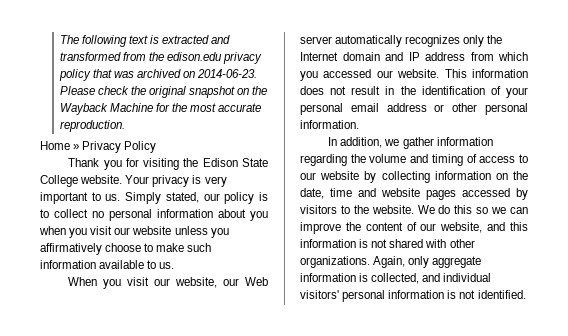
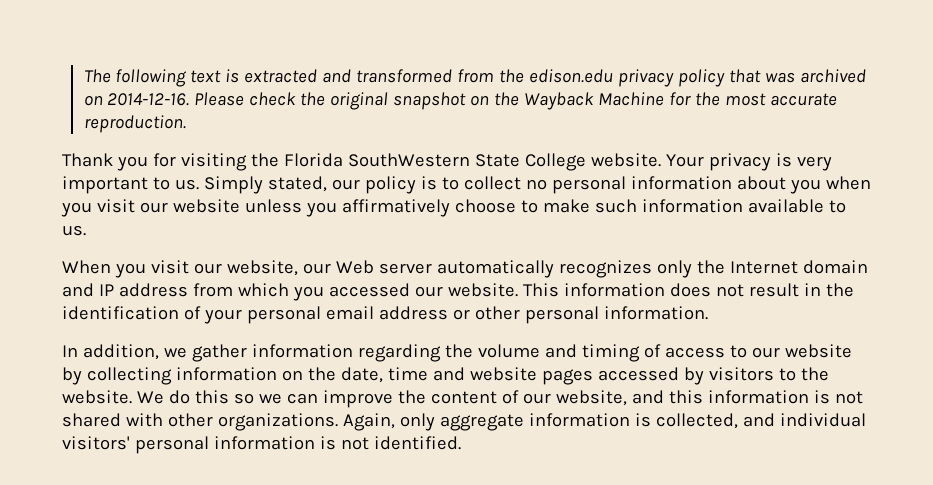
- The following text is extracted and transformed from the edison.edu privacy policy that was archived on 2014-06-23.
+ The following text is extracted and transformed from the edison.edu privacy policy that was archived on 2014-12-16.
- Home » Privacy Policy
- Thank you for visiting the Edison State College website.
+ Thank you for visiting the Florida SouthWestern State College website.

